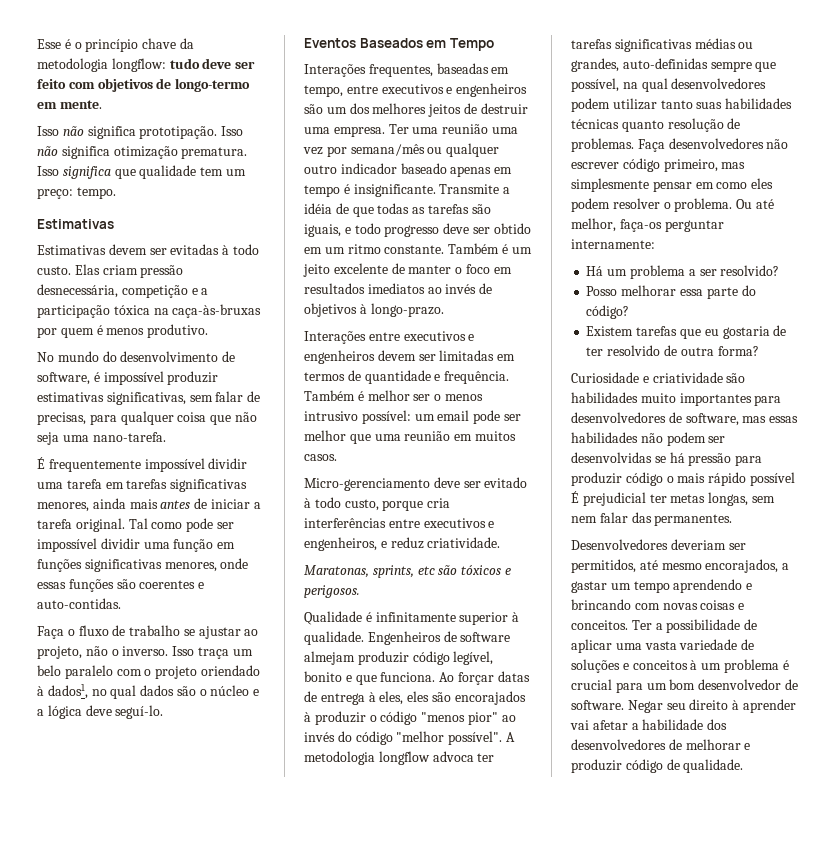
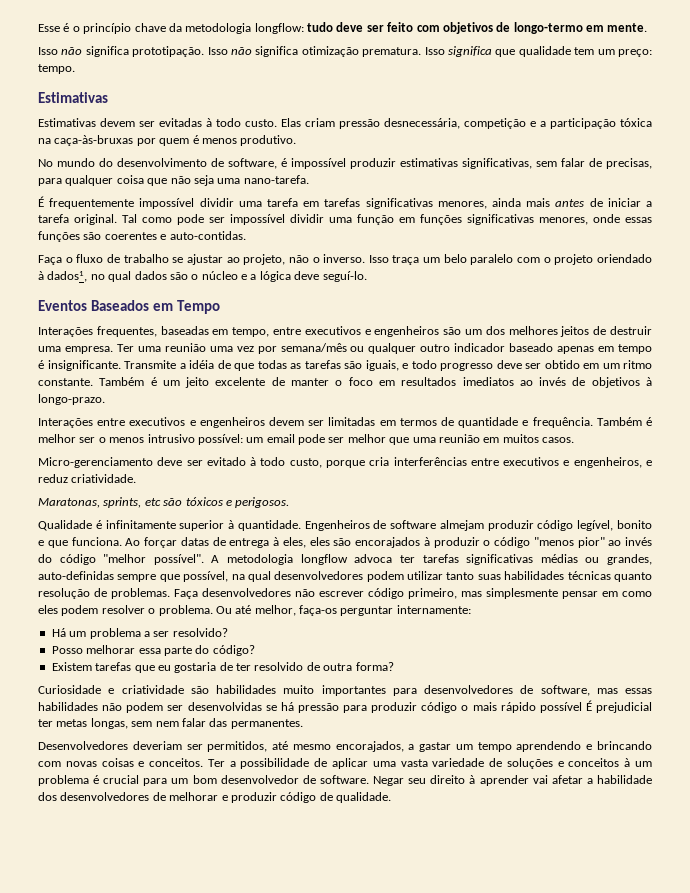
- Qualidade é infinitamente superior à qualidade.
+ Qualidade é infinitamente superior à quantidade.

